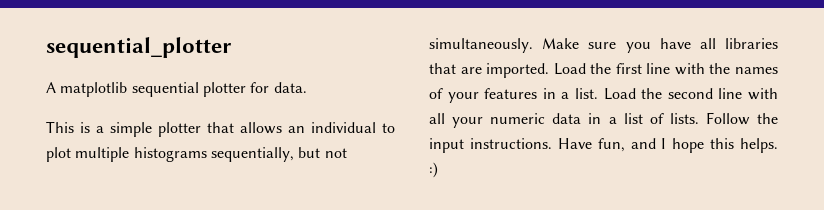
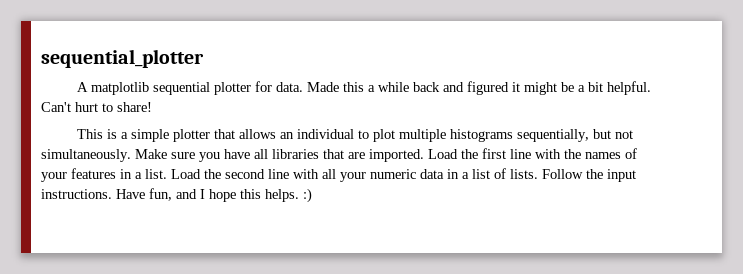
+ Made this a while back and figured it might be a bit helpful. Can't hurt to share!

